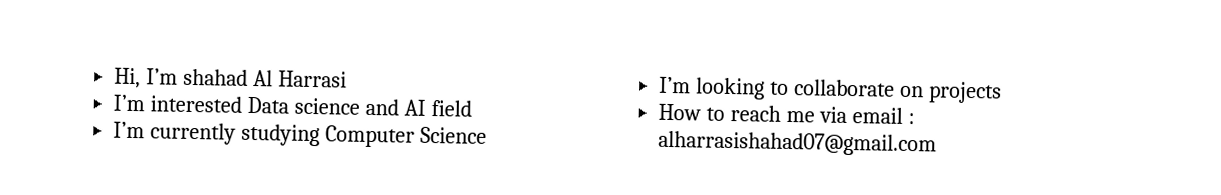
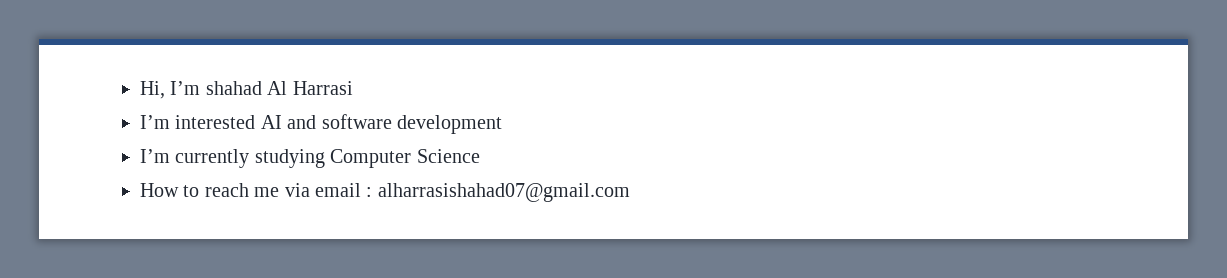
- I’m interested Data science and AI field
+ I’m interested AI and software development
- I’m looking to collaborate on projects

